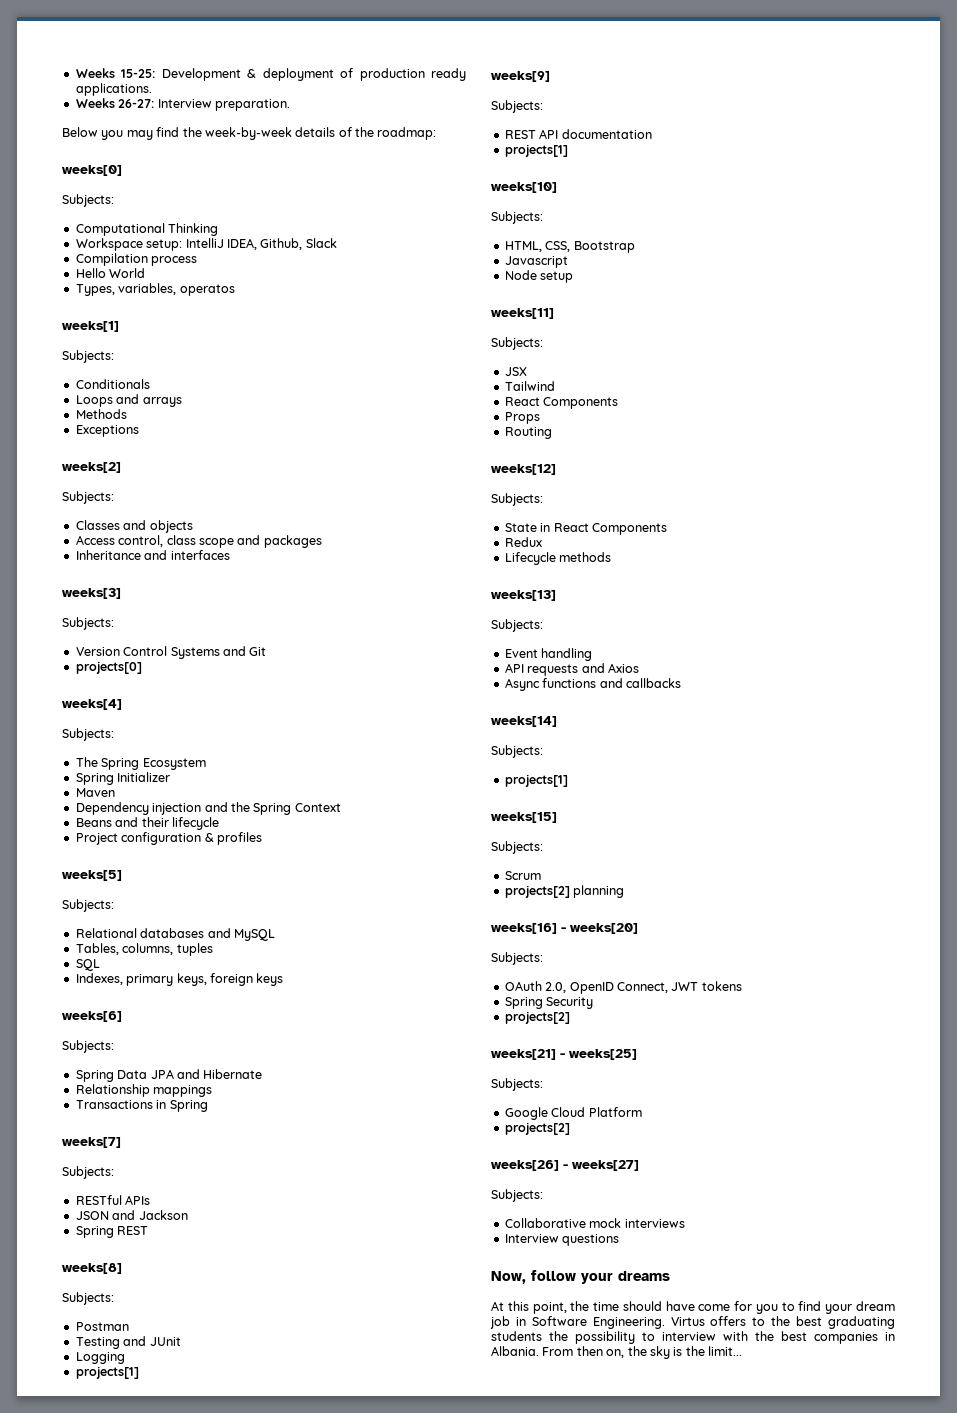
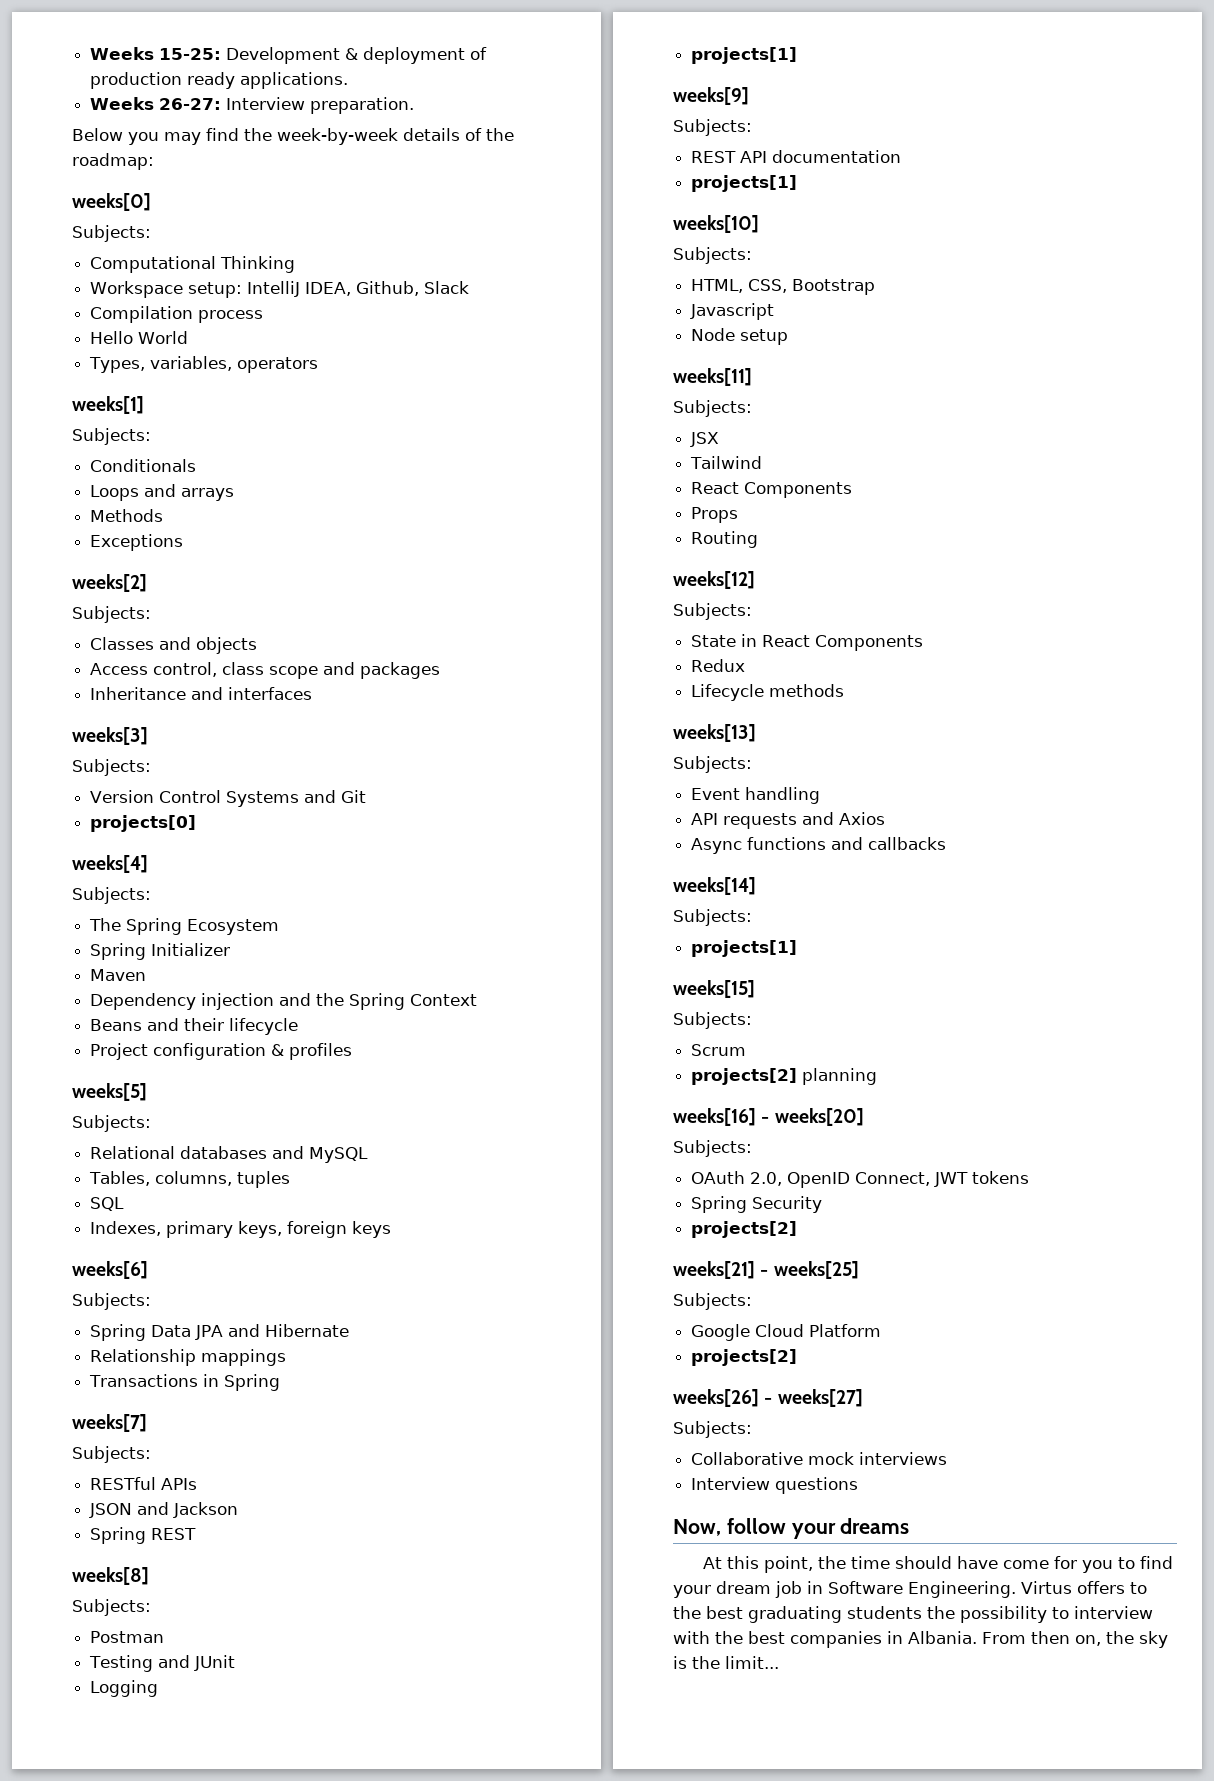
- Types, variables, operatos
+ Types, variables, operators

